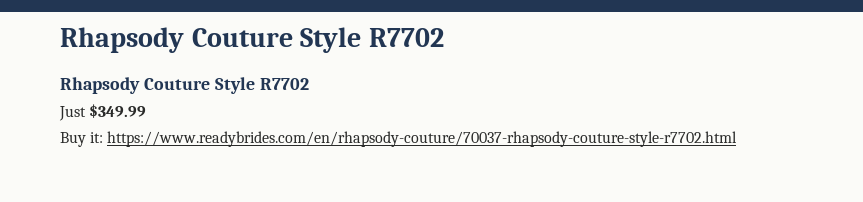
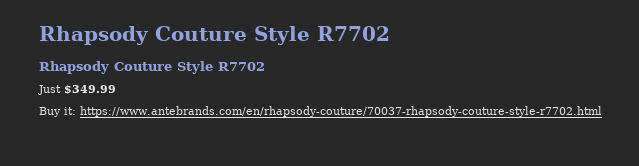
- Buy it: https://www.readybrides.com/en/rhapsody-couture/70037-rhapsody-couture-style-r7702.html
+ Buy it: https://www.antebrands.com/en/rhapsody-couture/70037-rhapsody-couture-style-r7702.html

